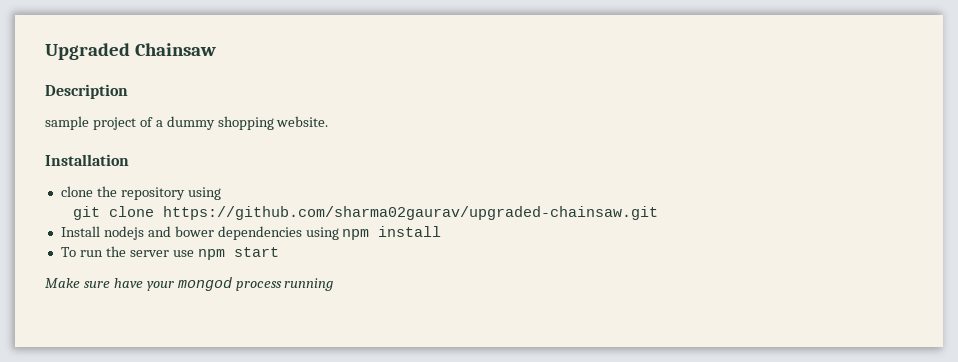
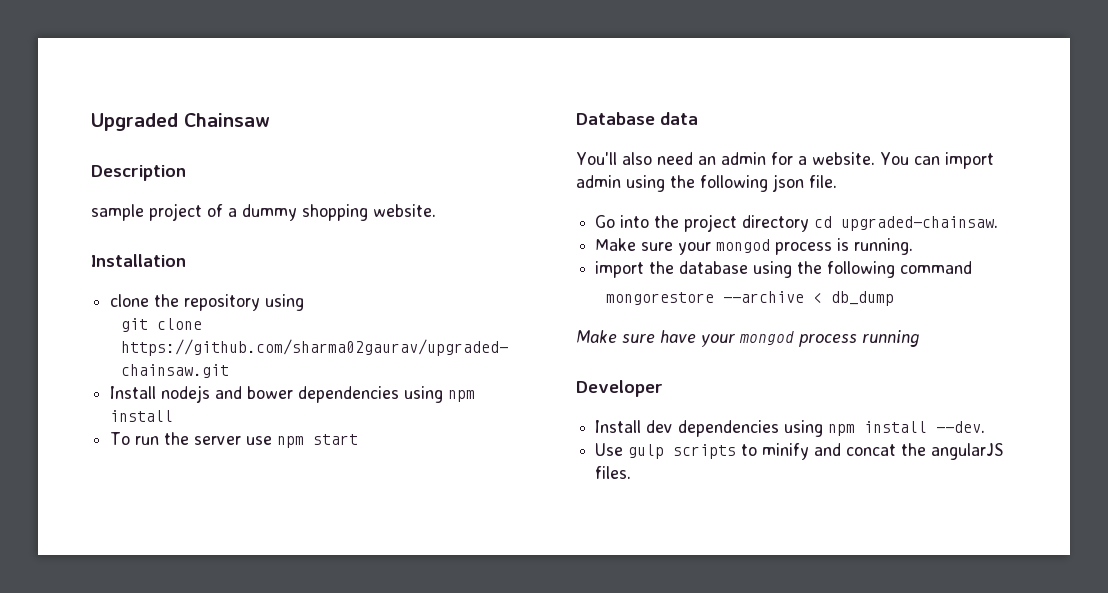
+ Database data
+ You'll also need an admin for a website. You can import admin using the following json file.
+ Go into the project directory cd upgraded-chainsaw.
+ Make sure your mongod process is running.
+ import the database using the following command
+ mongorestore --archive < db_dump
+ Developer
+ Install dev dependencies using npm install --dev.
+ Use gulp scripts to minify and concat the angularJS files.

